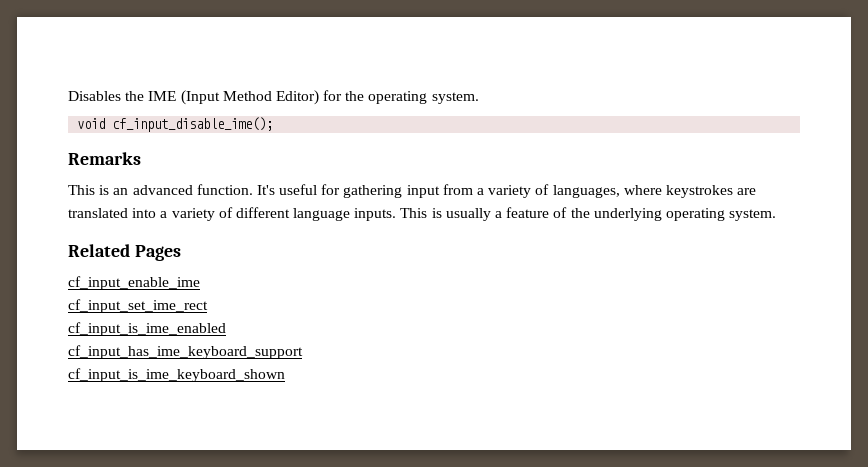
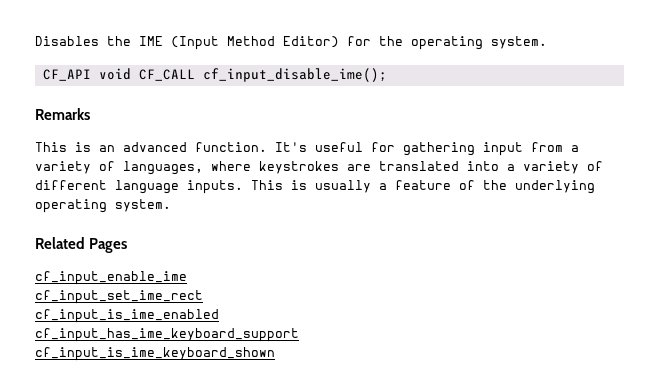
- void cf_input_disable_ime();
+ CF_API void CF_CALL cf_input_disable_ime();

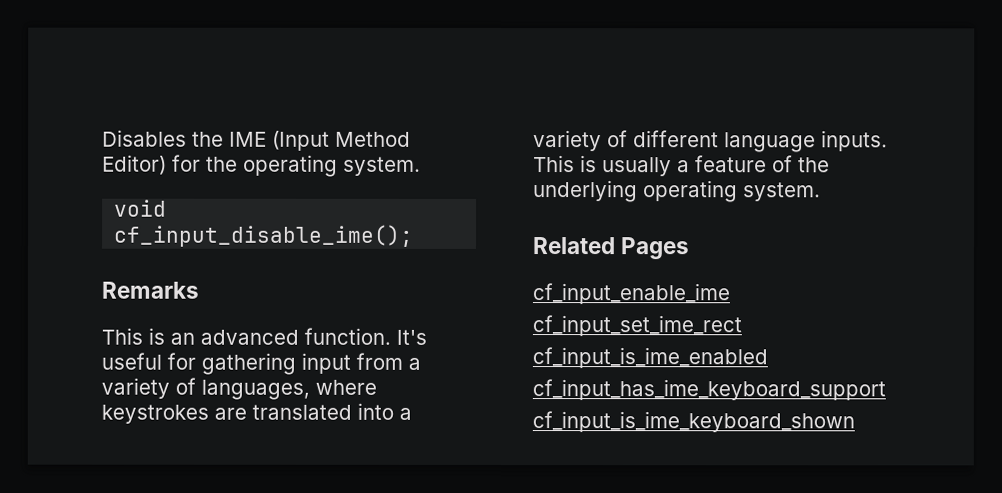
- CF_API void CF_CALL cf_input_disable_ime();
+ void cf_input_disable_ime();

